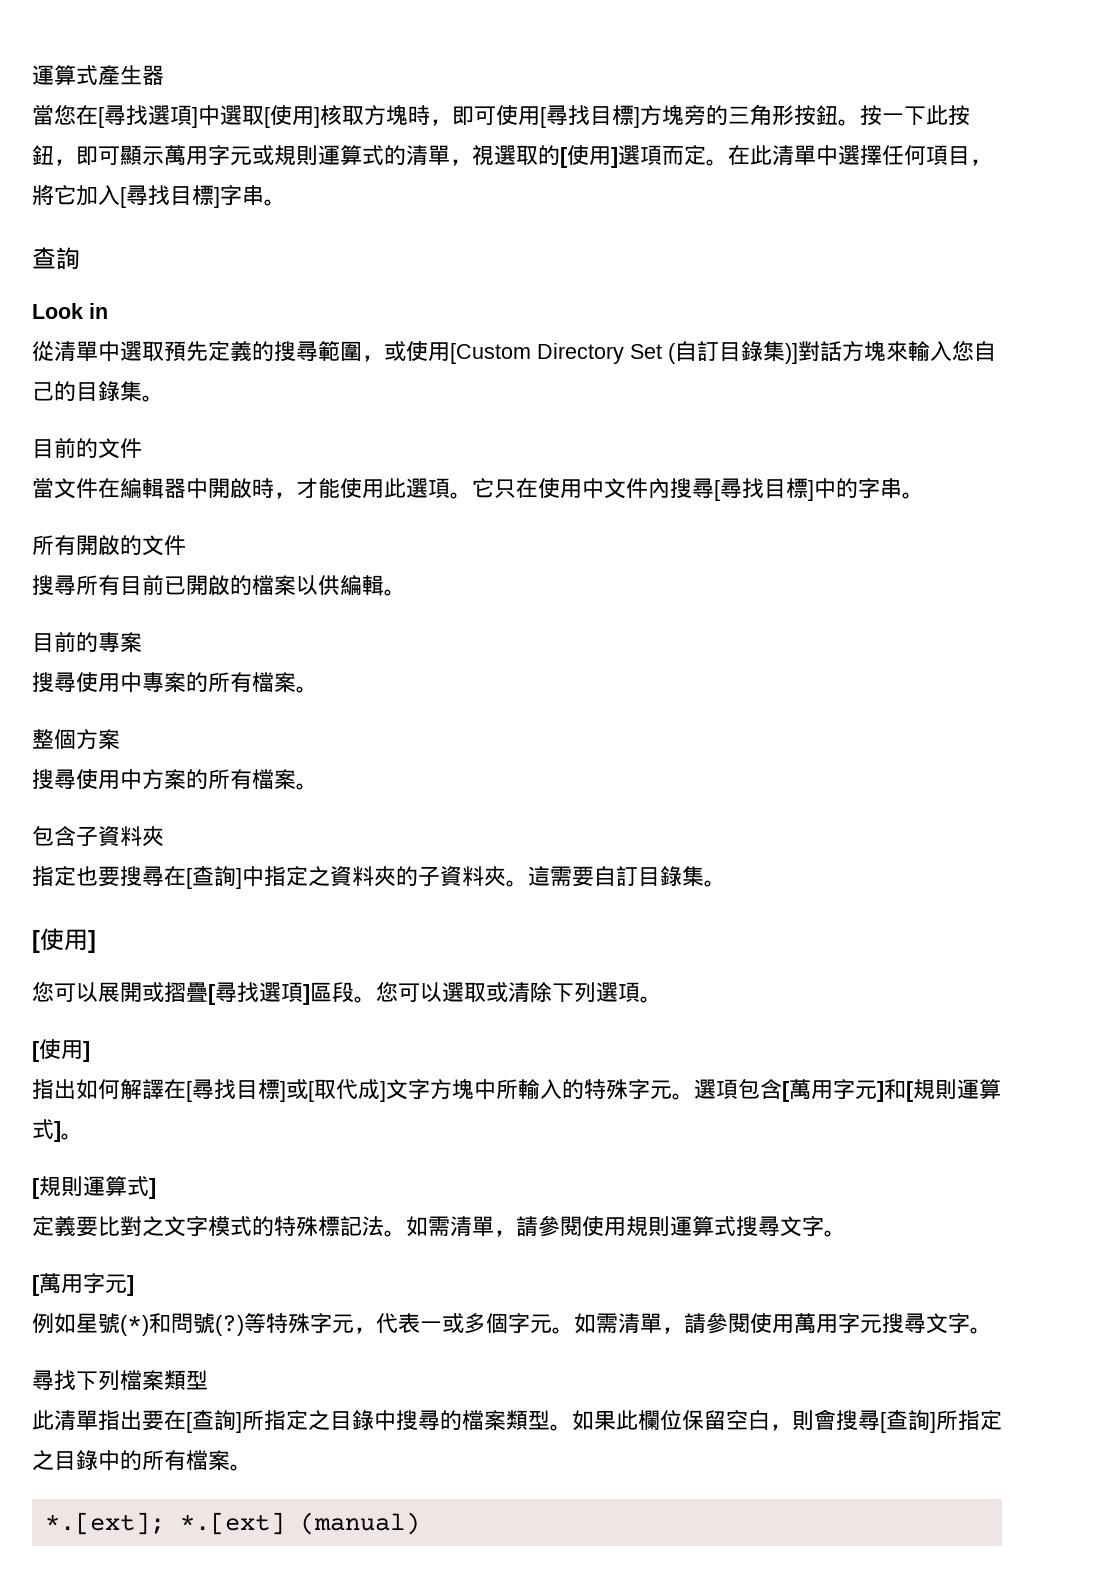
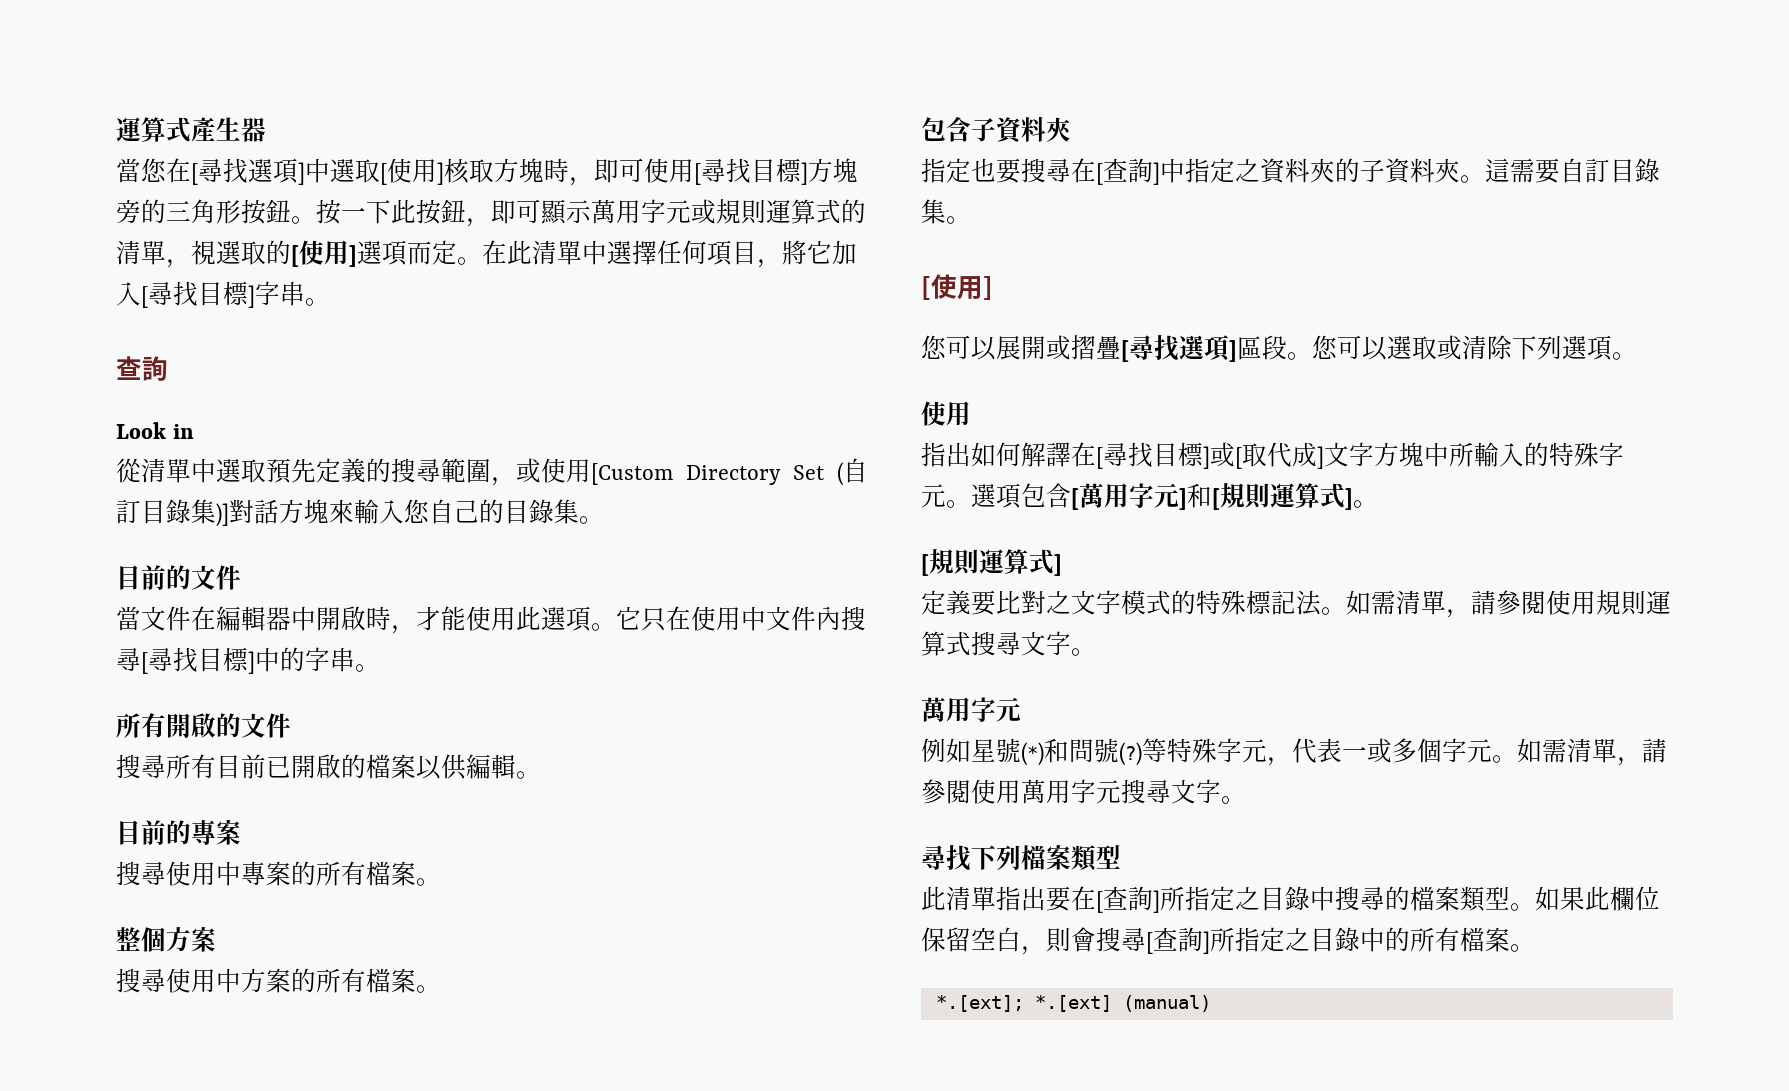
  您可以選取或清除下列選項。
- [使用]
+ 使用
  如需清單，請參閱使用規則運算式搜尋文字。
- [萬用字元]
+ 萬用字元

